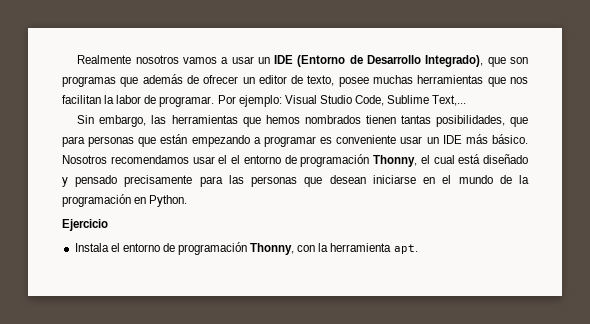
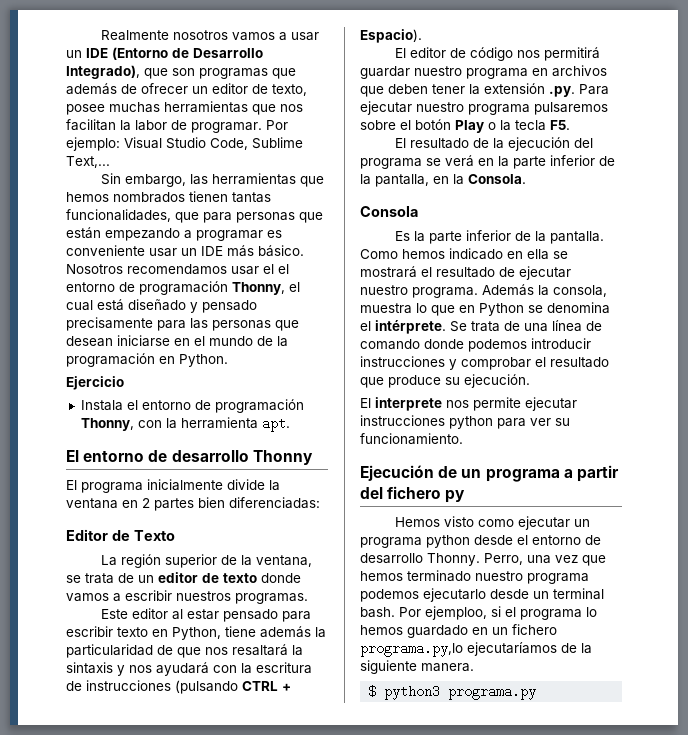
- Sin embargo, las herramientas que hemos nombrados tienen tantas posibilidades, que para personas que están empezando a programar es conveniente usar un IDE más básico.
+ Sin embargo, las herramientas que hemos nombrados tienen tantas funcionalidades, que para personas que están empezando a programar es conveniente usar un IDE más básico.
+ El entorno de desarrollo Thonny
+ El programa inicialmente divide la ventana en 2 partes bien diferenciadas:
+ Editor de Texto
+ La región superior de la ventana, se trata de un editor de texto donde vamos a escribir nuestros programas.
+ Este editor al estar pensado para escribir texto en Python, tiene además la particularidad de que nos resaltará la sintaxis y nos ayudará con la escritura de instrucciones (pulsando CTRL + Espacio).
+ El editor de código nos permitirá guardar nuestro programa en archivos que deben tener la extensión .py. Para ejecutar nuestro programa pulsaremos sobre el botón Play o la tecla F5.
+ El resultado de la ejecución del programa se verá en la parte inferior de la pantalla, en la Consola.
+ Consola
+ Es la parte inferior de la pantalla. Como hemos indicado en ella se mostrará el resultado de ejecutar nuestro programa. Además la consola, muestra lo que en Python se denomina el intérprete. Se trata de una línea de comando donde podemos introducir instrucciones y comprobar el resultado que produce su ejecución.
+ El interprete nos permite ejecutar instrucciones python para ver su funcionamiento.
+ Ejecución de un programa a partir del fichero py
+ Hemos visto como ejecutar un programa python desde el entorno de desarrollo Thonny. Perro, una vez que hemos terminado nuestro programa podemos ejecutarlo desde un terminal bash. Por ejemploo, si el programa lo hemos guardado en un fichero programa.py,lo ejecutaríamos de la siguiente manera.
+ $ python3 programa.py

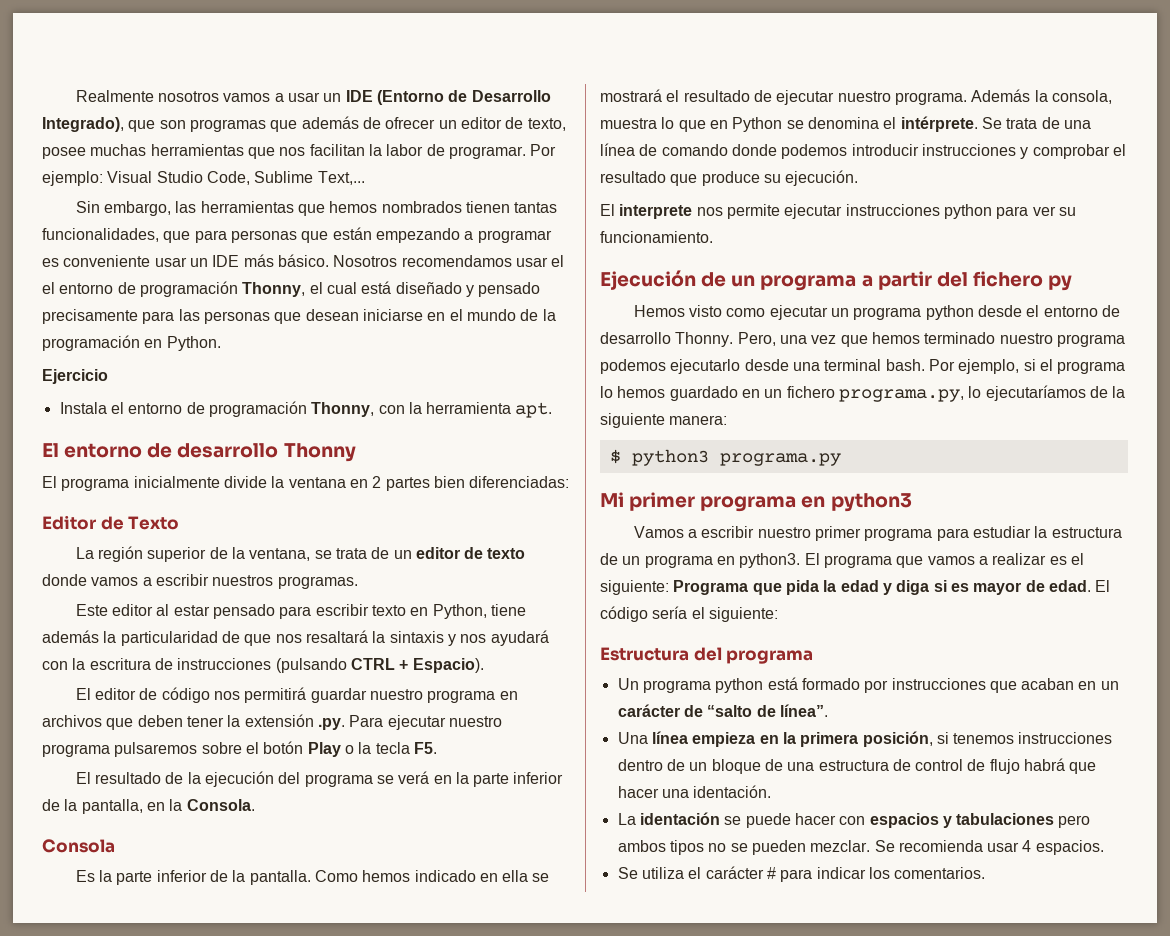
- Perro, una vez que hemos terminado nuestro programa podemos ejecutarlo desde un terminal bash.
+ Pero, una vez que hemos terminado nuestro programa podemos ejecutarlo desde una terminal bash.
- Por ejemploo, si el programa lo hemos guardado en un fichero programa.py,lo ejecutaríamos de la siguiente manera.
+ Por ejemplo, si el programa lo hemos guardado en un fichero programa.py, lo ejecutaríamos de la siguiente manera:
+ Mi primer programa en python3
+ Vamos a escribir nuestro primer programa para estudiar la estructura de un programa en python3. El programa que vamos a realizar es el siguiente: Programa que pida la edad y diga si es mayor de edad. El código sería el siguiente:
+ Estructura del programa
+ Un programa python está formado por instrucciones que acaban en un carácter de “salto de línea”.
+ Una línea empieza en la primera posición, si tenemos instrucciones dentro de un bloque de una estructura de control de flujo habrá que hacer una identación.
+ La identación se puede hacer con espacios y tabulaciones pero ambos tipos no se pueden mezclar. Se recomienda usar 4 espacios.
+ Se utiliza el carácter # para indicar los comentarios.

